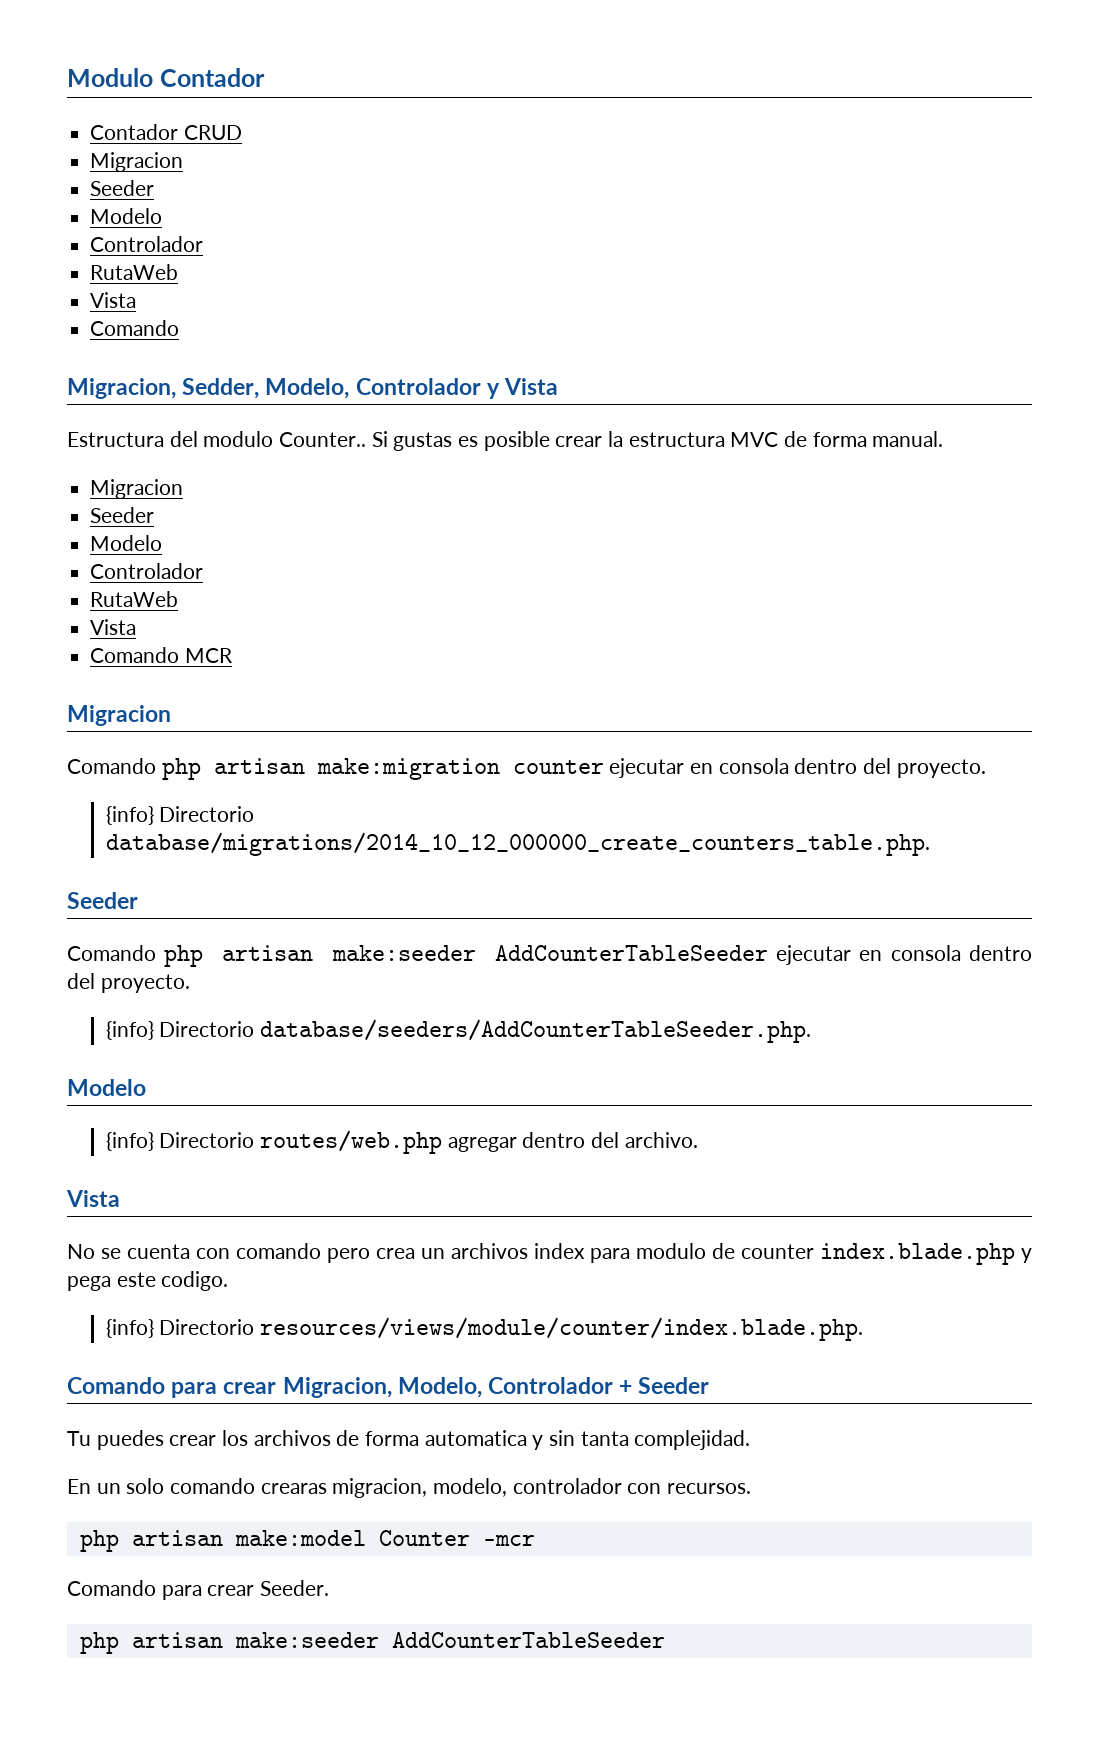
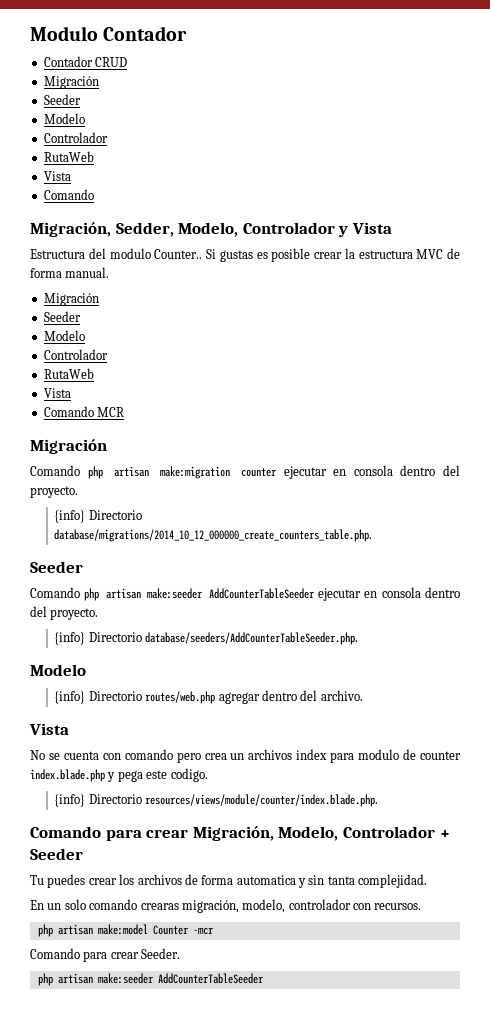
  Contador CRUD
- Migracion
+ Migración
- Migracion, Sedder, Modelo, Controlador y Vista
+ Migración, Sedder, Modelo, Controlador y Vista
  Si gustas es posible crear la estructura MVC de forma manual.
- Migracion
+ Migración
  Comando MCR
- Migracion
+ Migración
- Comando para crear Migracion, Modelo, Controlador + Seeder
+ Comando para crear Migración, Modelo, Controlador + Seeder
- En un solo comando crearas migracion, modelo, controlador con recursos.
+ En un solo comando crearas migración, modelo, controlador con recursos.

